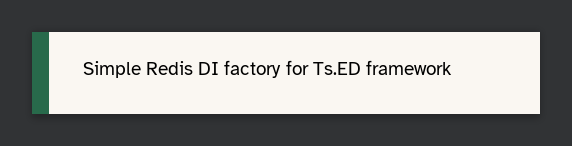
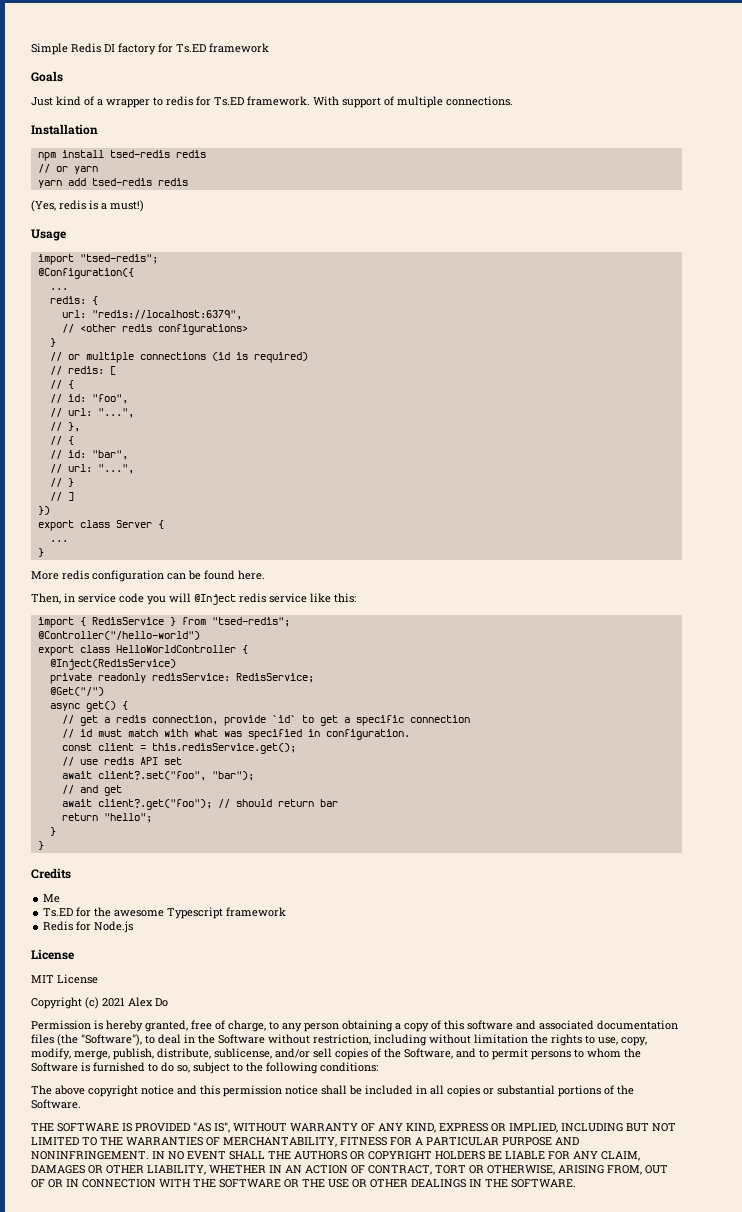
+ Goals
+ Just kind of a wrapper to redis for Ts.ED framework. With support of multiple connections.
+ Installation
+ npm install tsed-redis redis
+ // or yarn
+ yarn add tsed-redis redis
+ (Yes, redis is a must!)
+ Usage
+ import "tsed-redis";
+ @Configuration({
+ ...
+ redis: {
+ url: "redis://localhost:6379",
+ // <other redis configurations>
+ }
+ // or multiple connections (id is required)
+ // redis: [
+ // {
+ // id: "foo",
+ // url: "...",
+ // },
+ // {
+ // id: "bar",
+ // url: "...",
+ // }
+ // ]
+ })
+ export class Server {
+ ...
+ }
+ More redis configuration can be found here.
+ Then, in service code you will @Inject redis service like this:
+ import { RedisService } from "tsed-redis";
+ @Controller("/hello-world")
+ export class HelloWorldController {
+ @Inject(RedisService)
+ private readonly redisService: RedisService;
+ @Get("/")
+ async get() {
+ // get a redis connection, provide `id` to get a specific connection
+ // id must match with what was specified in configuration.
+ const client = this.redisService.get();
+ // use redis API set
+ await client?.set("foo", "bar");
+ // and get
+ await client?.get("foo"); // should return bar
+ return "hello";
+ }
+ }
+ Credits
+ Me
+ Ts.ED for the awesome Typescript framework
+ Redis for Node.js
+ License
+ MIT License
+ Copyright (c) 2021 Alex Do
+ Permission is hereby granted, free of charge, to any person obtaining a copy of this software and associated documentation files (the "Software"), to deal in the Software without restriction, including without limitation the rights to use, copy, modify, merge, publish, distribute, sublicense, and/or sell copies of the Software, and to permit persons to whom the Software is furnished to do so, subject to the following conditions:
+ The above copyright notice and this permission notice shall be included in all copies or substantial portions of the Software.
+ THE SOFTWARE IS PROVIDED "AS IS", WITHOUT WARRANTY OF ANY KIND, EXPRESS OR IMPLIED, INCLUDING BUT NOT LIMITED TO THE WARRANTIES OF MERCHANTABILITY, FITNESS FOR A PARTICULAR PURPOSE AND NONINFRINGEMENT. IN NO EVENT SHALL THE AUTHORS OR COPYRIGHT HOLDERS BE LIABLE FOR ANY CLAIM, DAMAGES OR OTHER LIABILITY, WHETHER IN AN ACTION OF CONTRACT, TORT OR OTHERWISE, ARISING FROM, OUT OF OR IN CONNECTION WITH THE SOFTWARE OR THE USE OR OTHER DEALINGS IN THE SOFTWARE.

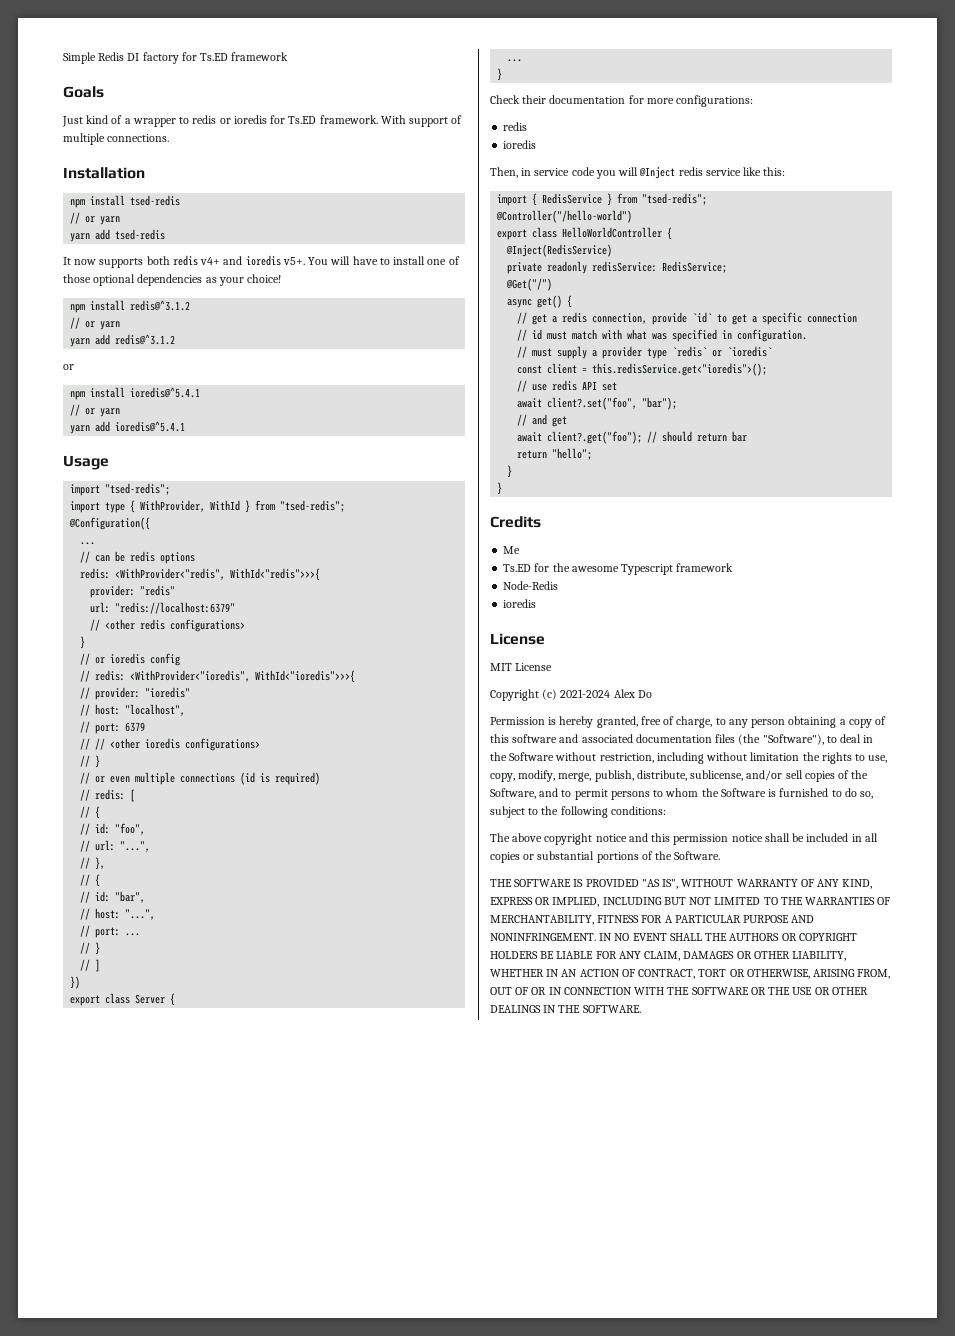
- Just kind of a wrapper to redis for Ts.ED framework.
+ Just kind of a wrapper to redis or ioredis for Ts.ED framework.
- npm install tsed-redis redis
+ npm install tsed-redis
- yarn add tsed-redis redis
- (Yes, redis is a must!)
+ yarn add tsed-redis
+ It now supports both redis v4+ and ioredis v5+. You will have to install one of those optional dependencies as your choice!
+ npm install redis@^3.1.2
+ // or yarn
+ yarn add redis@^3.1.2
+ or
+ npm install ioredis@^5.4.1
+ // or yarn
+ yarn add ioredis@^5.4.1
  Usage
  import "tsed-redis";
+ import type { WithProvider, WithId } from "tsed-redis";
  @Configuration({
  ...
- redis: {
- url: "redis://localhost:6379",
+ // can be redis options
+ redis: <WithProvider<"redis", WithId<"redis">>>{
+ provider: "redis"
+ url: "redis://localhost:6379"
- // or multiple connections (id is required)
+ // or ioredis config
+ // redis: <WithProvider<"ioredis", WithId<"ioredis">>>{
+ // provider: "ioredis"
+ // host: "localhost",
+ // port: 6379
+ // // <other ioredis configurations>
+ // }
+ // or even multiple connections (id is required)
  // id: "bar",
- // url: "...",
+ // host: "...",
+ // port: ...
- More redis configuration can be found here.
+ Check their documentation for more configurations:
+ redis
+ ioredis
+ // must supply a provider type `redis` or `ioredis`
- const client = this.redisService.get();
+ const client = this.redisService.get<"ioredis">();
- Redis for Node.js
+ Node-Redis
+ ioredis
- Copyright (c) 2021 Alex Do
+ Copyright (c) 2021-2024 Alex Do

